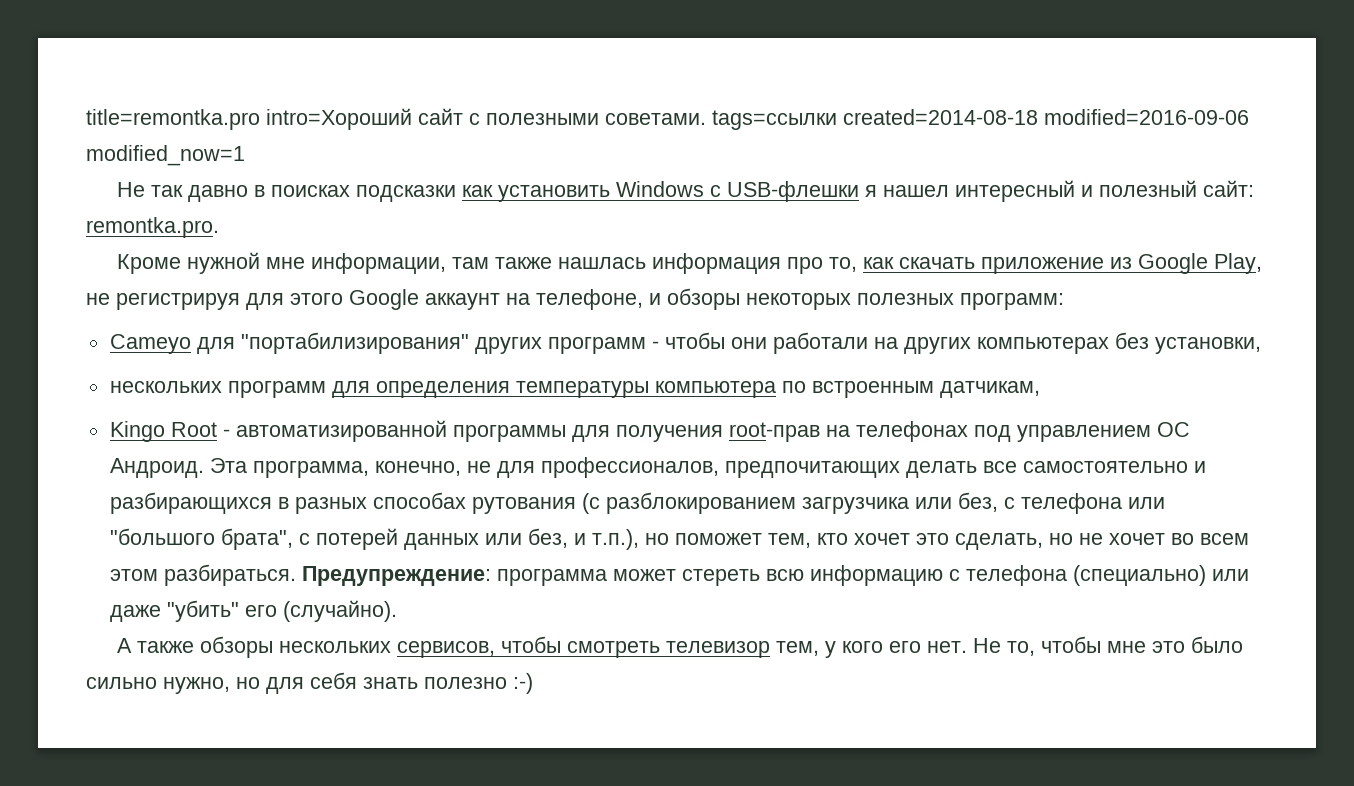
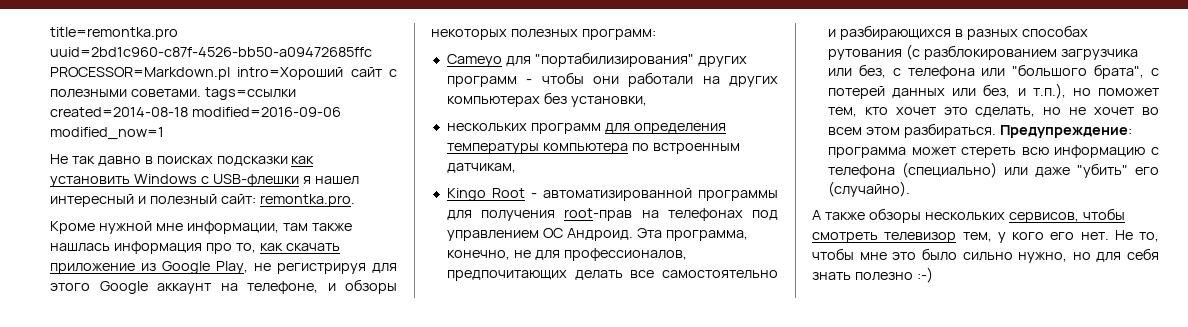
- title=remontka.pro intro=Хороший сайт с полезными советами. tags=ссылки created=2014-08-18 modified=2016-09-06 modified_now=1
+ title=remontka.pro uuid=2bd1c960-c87f-4526-bb50-a09472685ffc PROCESSOR=Markdown.pl intro=Хороший сайт с полезными советами. tags=ссылки created=2014-08-18 modified=2016-09-06 modified_now=1

